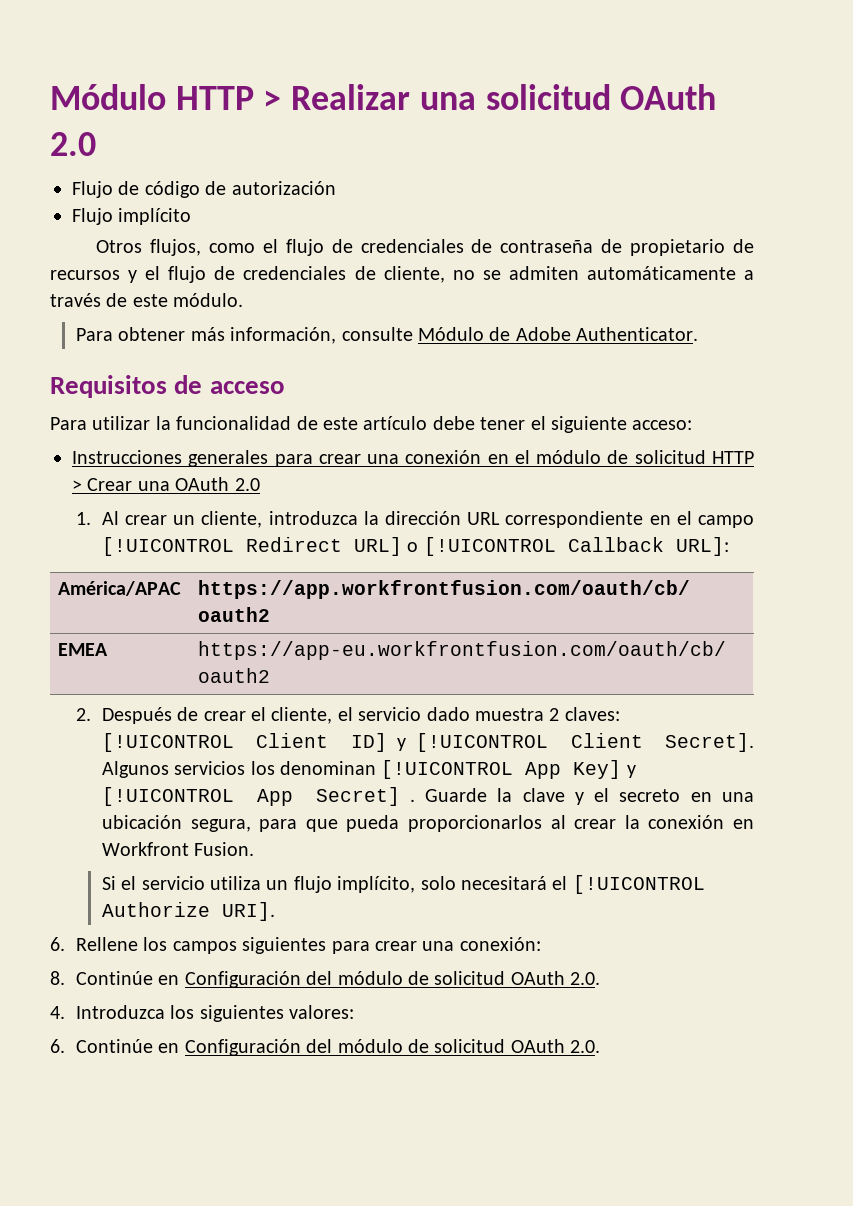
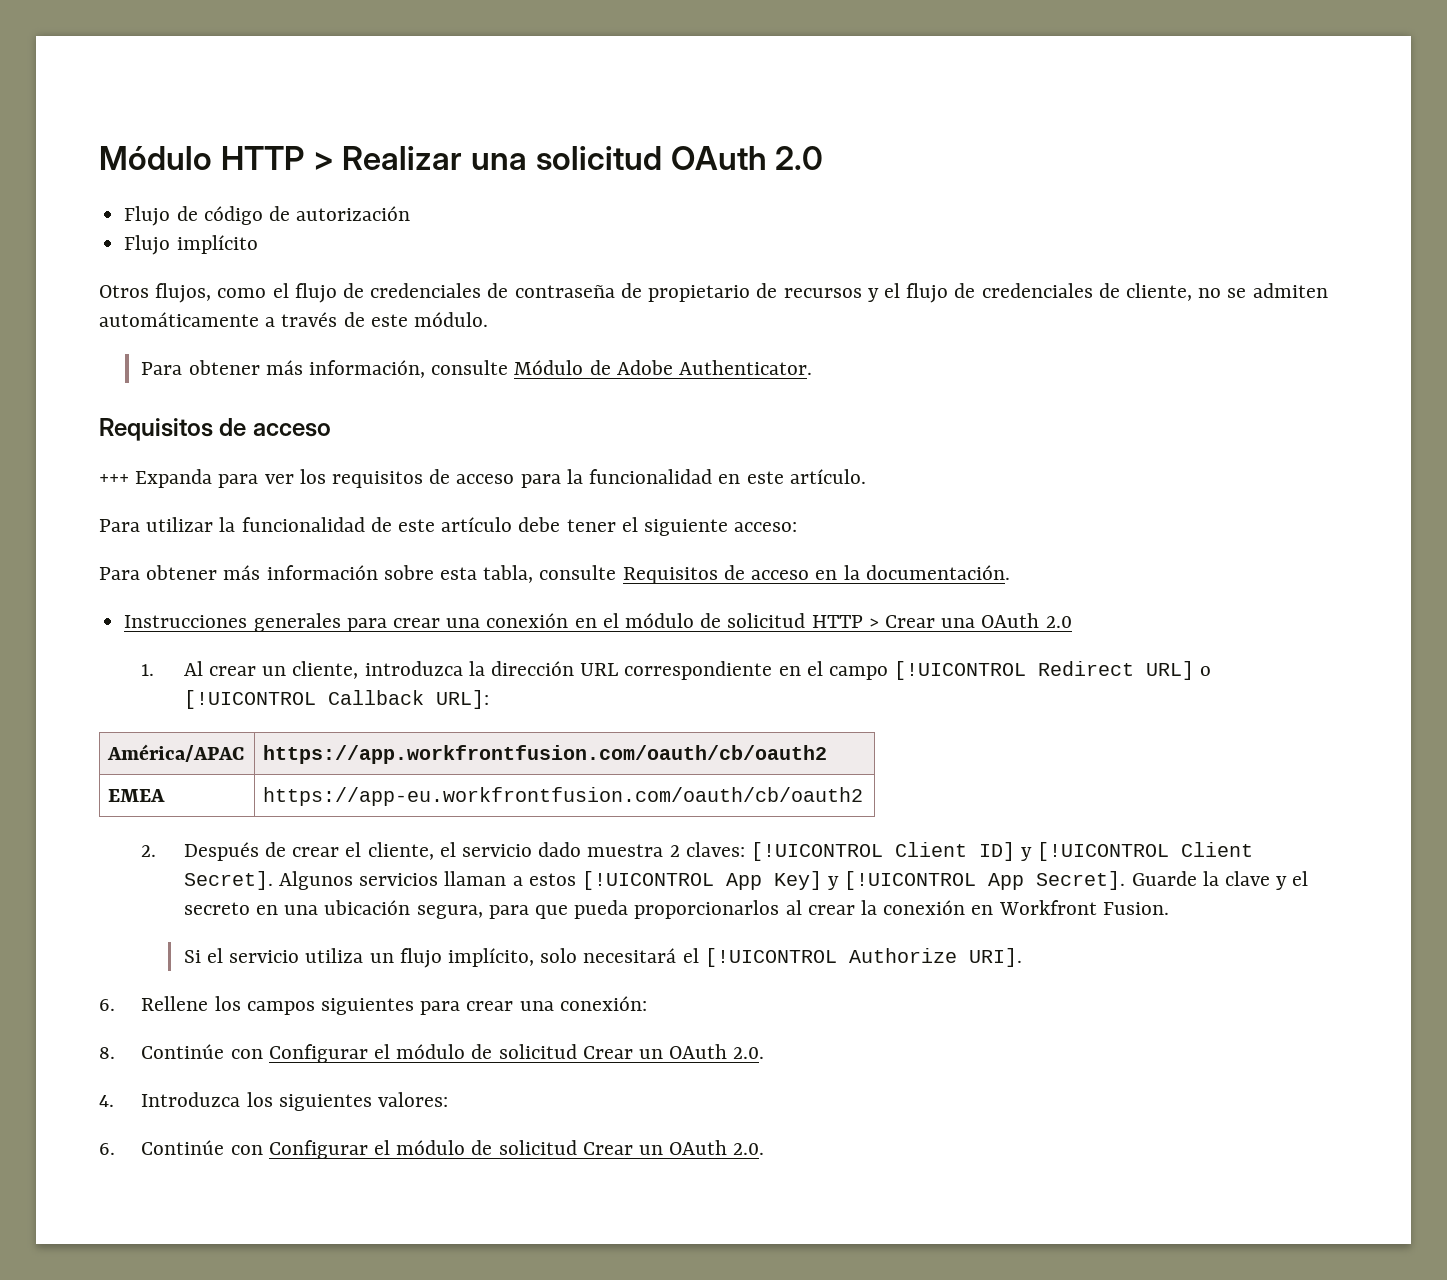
+ +++ Expanda para ver los requisitos de acceso para la funcionalidad en este artículo.
+ Para obtener más información sobre esta tabla, consulte Requisitos de acceso en la documentación.
- Algunos servicios los denominan [!UICONTROL App Key] y [!UICONTROL App Secret] .
+ Algunos servicios llaman a estos [!UICONTROL App Key] y [!UICONTROL App Secret].
- 8. Continúe en Configuración del módulo de solicitud OAuth 2.0.
+ 8. Continúe con Configurar el módulo de solicitud Crear un OAuth 2.0.
- 6. Continúe en Configuración del módulo de solicitud OAuth 2.0.
+ 6. Continúe con Configurar el módulo de solicitud Crear un OAuth 2.0.

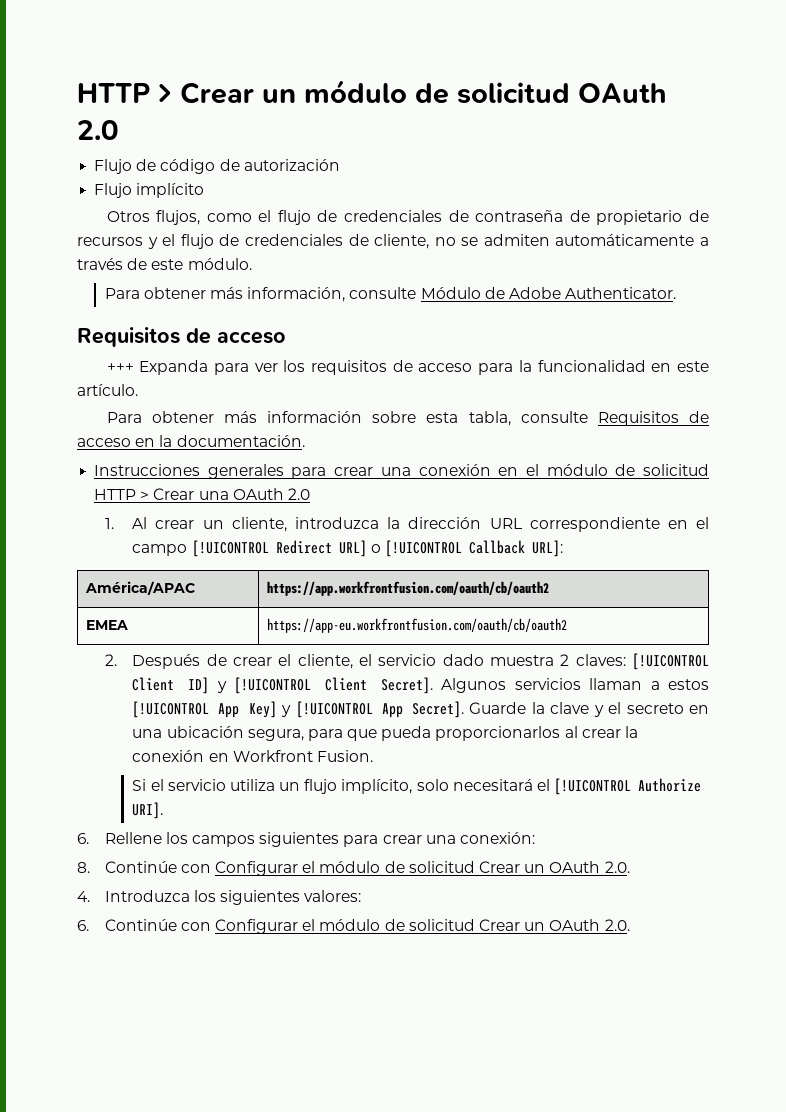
- Módulo HTTP > Realizar una solicitud OAuth 2.0
+ HTTP > Crear un módulo de solicitud OAuth 2.0
- Para utilizar la funcionalidad de este artículo debe tener el siguiente acceso:

